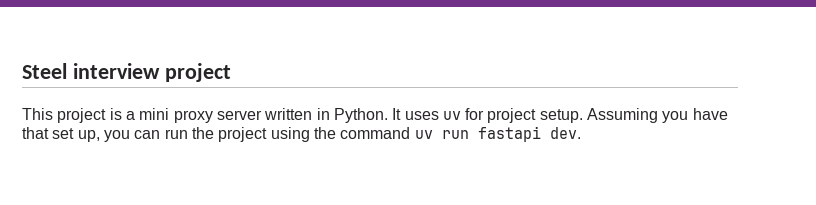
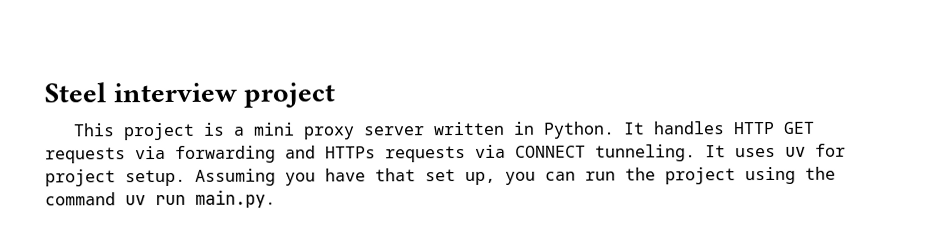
- It uses uv for project setup.
+ It handles HTTP GET requests via forwarding and HTTPs requests via CONNECT tunneling. It uses uv for project setup.
- Assuming you have that set up, you can run the project using the command uv run fastapi dev.
+ Assuming you have that set up, you can run the project using the command uv run main.py.

